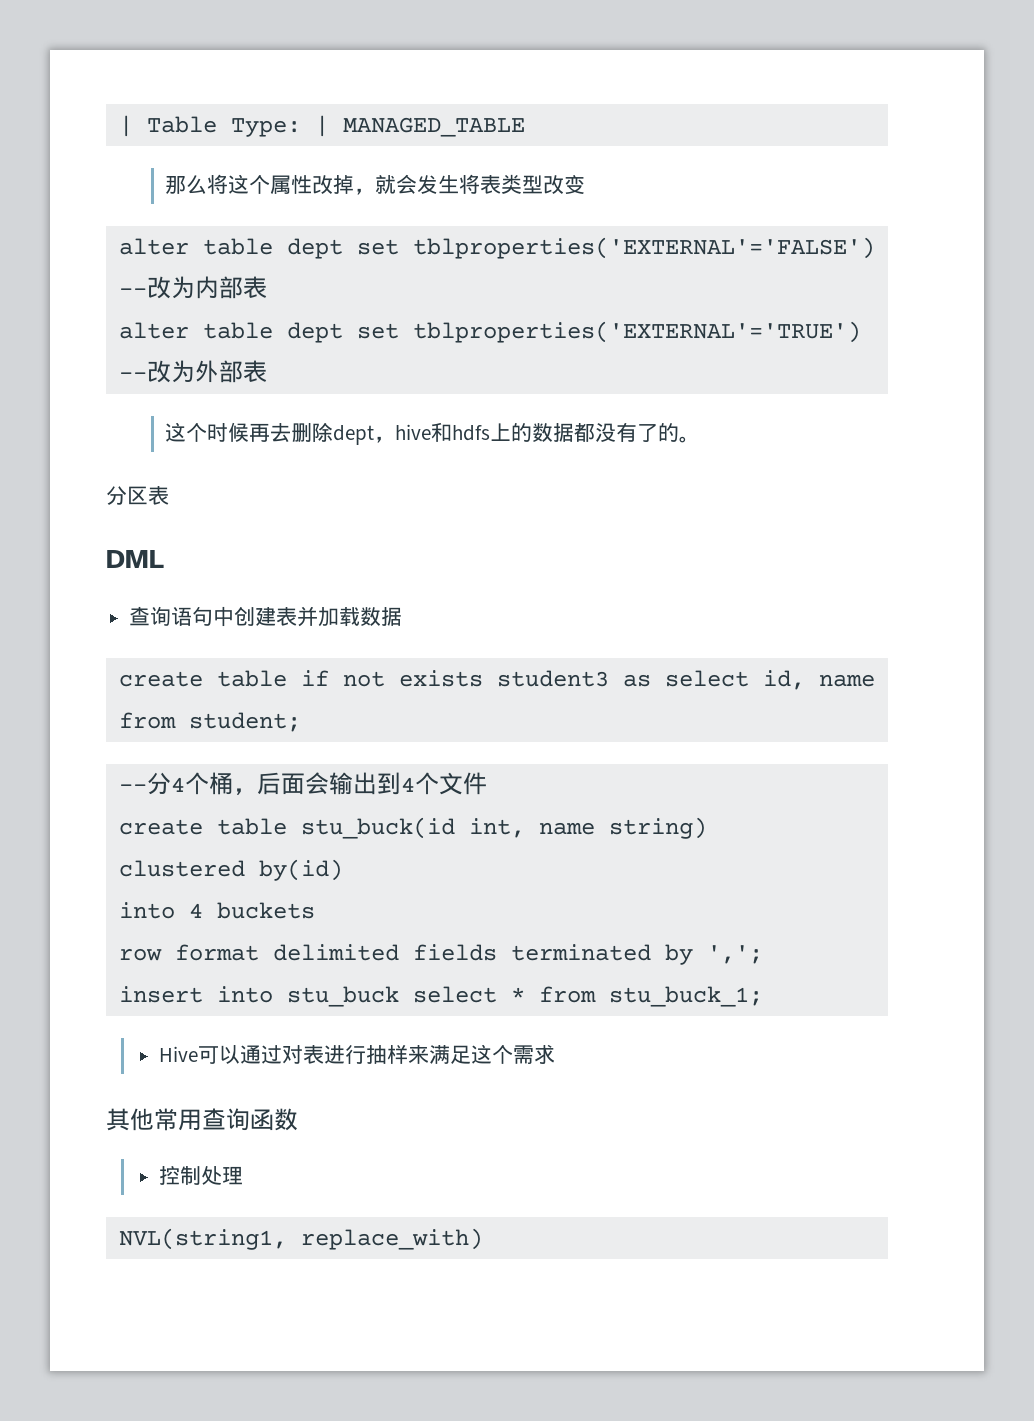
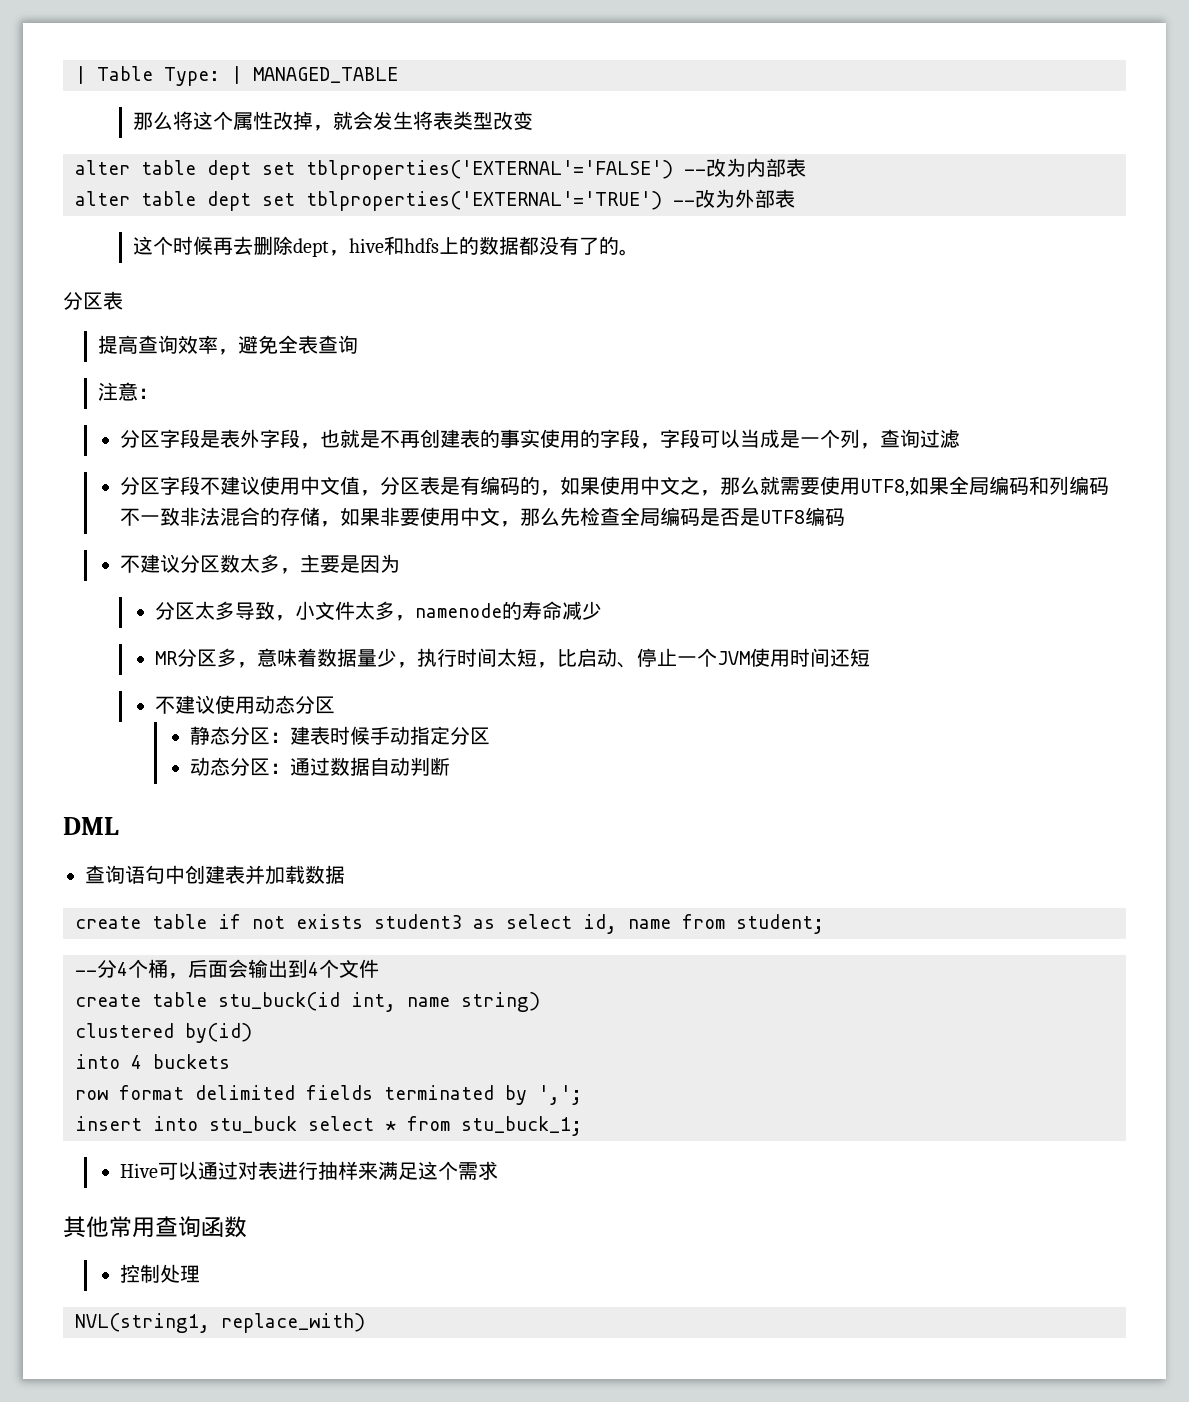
+ 提高查询效率，避免全表查询
+ 注意：
+ 分区字段是表外字段，也就是不再创建表的事实使用的字段，字段可以当成是一个列，查询过滤
+ 分区字段不建议使用中文值，分区表是有编码的，如果使用中文之，那么就需要使用UTF8,如果全局编码和列编码不一致非法混合的存储，如果非要使用中文，那么先检查全局编码是否是UTF8编码
+ 不建议分区数太多，主要是因为
+ 分区太多导致，小文件太多，namenode的寿命减少
+ MR分区多，意味着数据量少，执行时间太短，比启动、停止一个JVM使用时间还短
+ 不建议使用动态分区
+ 静态分区：建表时候手动指定分区
+ 动态分区：通过数据自动判断

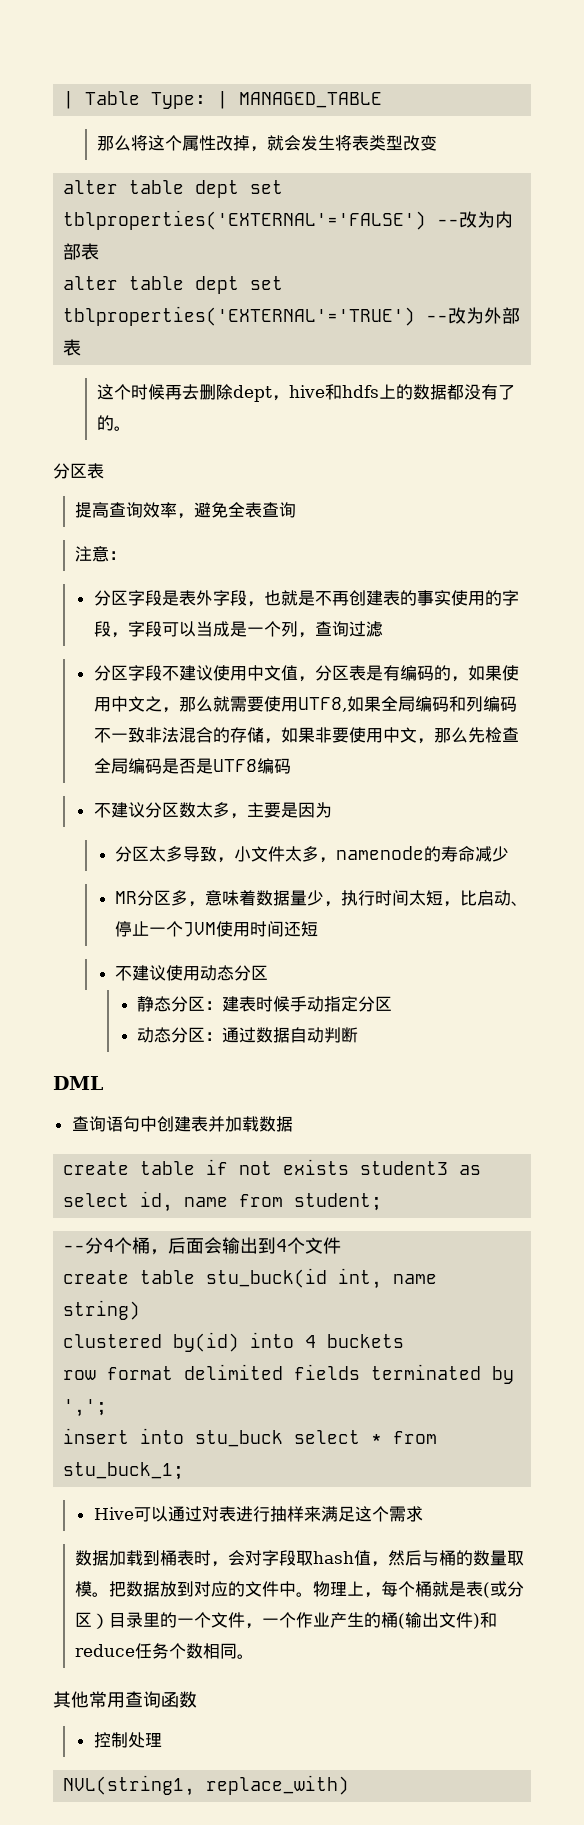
- clustered by(id)
- into 4 buckets
+ clustered by(id) into 4 buckets
+ 数据加载到桶表时，会对字段取hash值，然后与桶的数量取模。把数据放到对应的文件中。物理上，每个桶就是表(或分区）目录里的一个文件，一个作业产生的桶(输出文件)和reduce任务个数相同。

